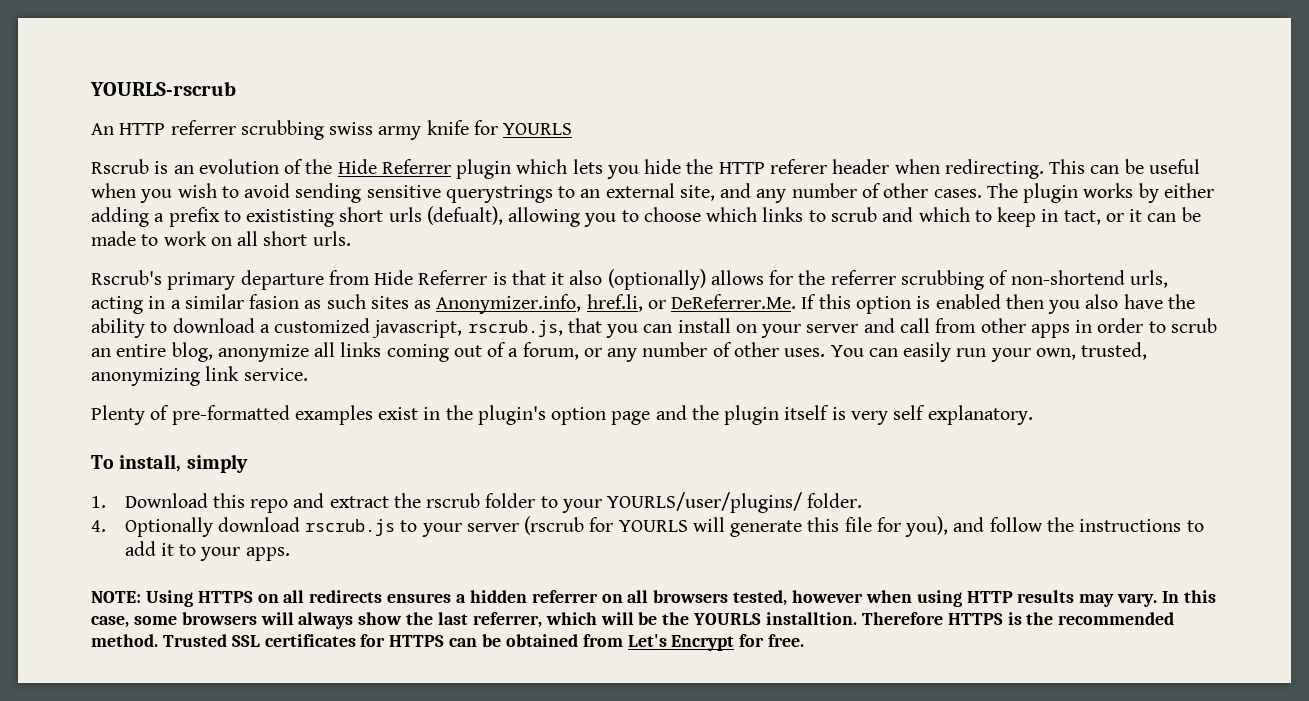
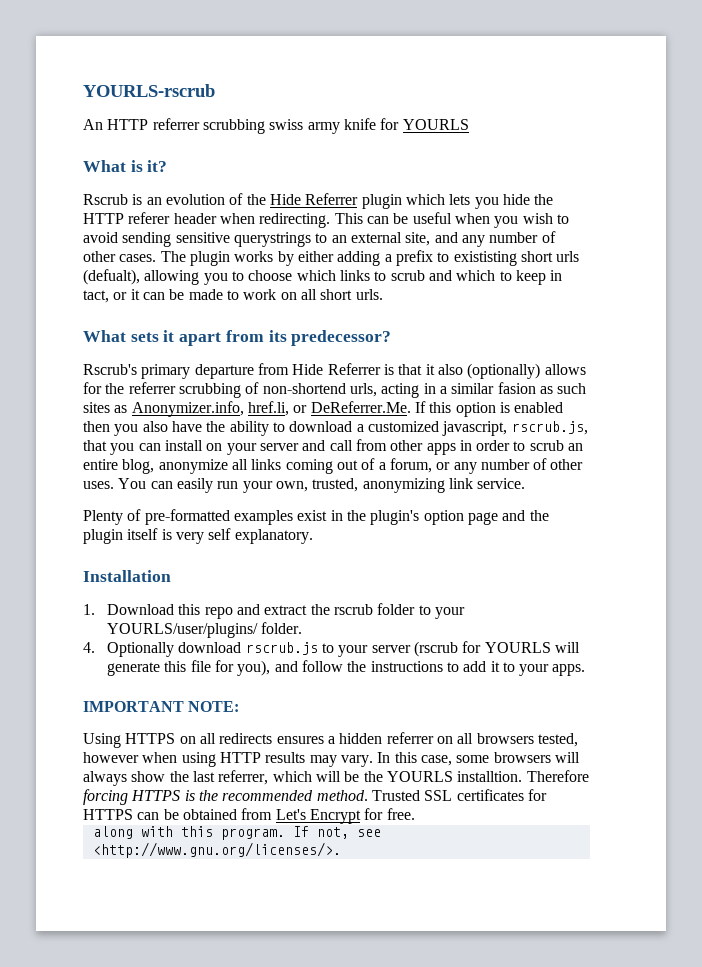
+ What is it?
+ What sets it apart from its predecessor?
- To install, simply
+ Installation
- NOTE: Using HTTPS on all redirects ensures a hidden referrer on all browsers tested, however when using HTTP results may vary.
+ IMPORTANT NOTE:
+ Using HTTPS on all redirects ensures a hidden referrer on all browsers tested, however when using HTTP results may vary.
- Therefore HTTPS is the recommended method.
+ Therefore forcing HTTPS is the recommended method.
+ along with this program. If not, see <http://www.gnu.org/licenses/>.

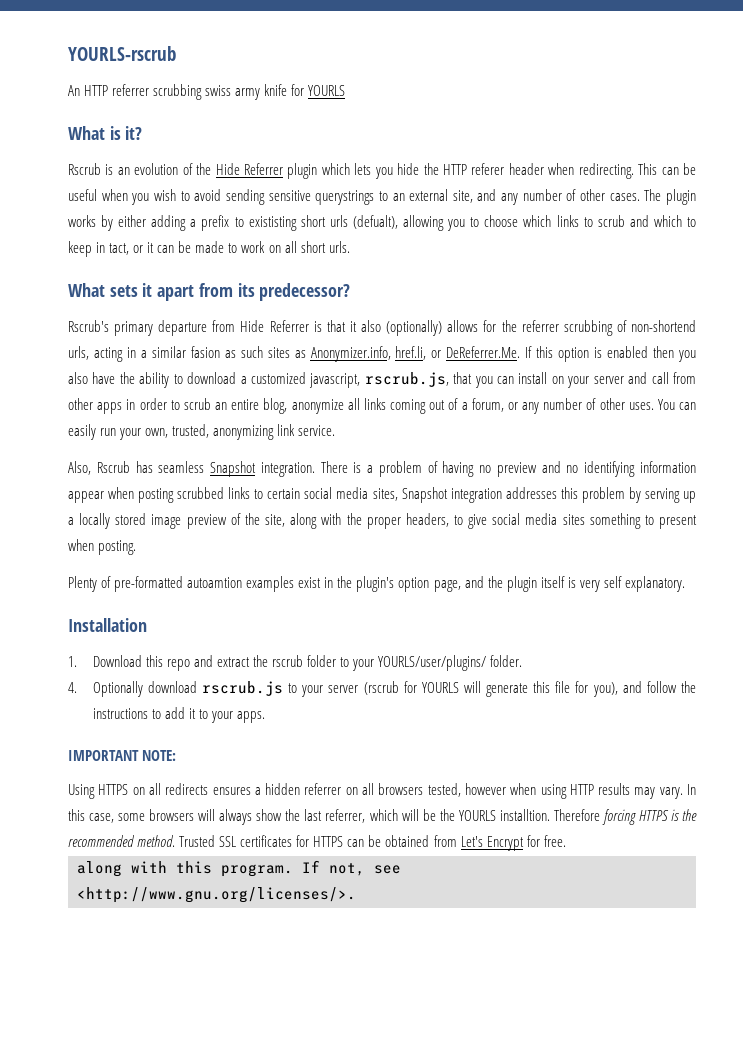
+ Also, Rscrub has seamless Snapshot integration. There is a problem of having no preview and no identifying information appear when posting scrubbed links to certain social media sites, Snapshot integration addresses this problem by serving up a locally stored image preview of the site, along with the proper headers, to give social media sites something to present when posting.
- Plenty of pre-formatted examples exist in the plugin's option page and the plugin itself is very self explanatory.
+ Plenty of pre-formatted autoamtion examples exist in the plugin's option page, and the plugin itself is very self explanatory.

